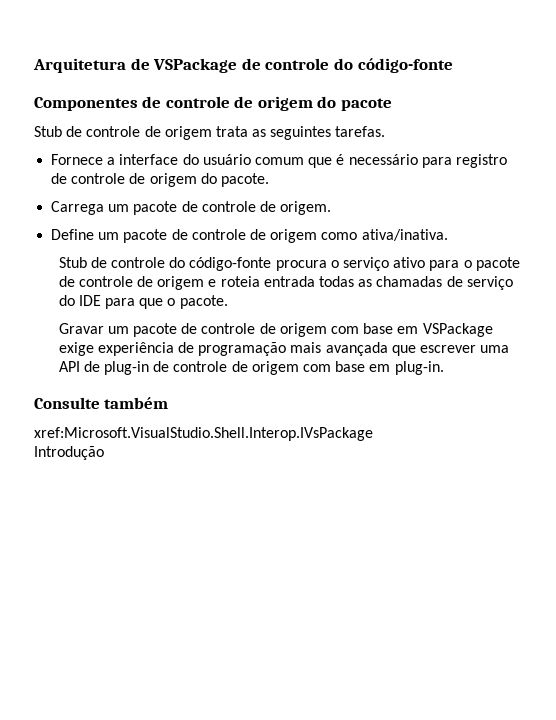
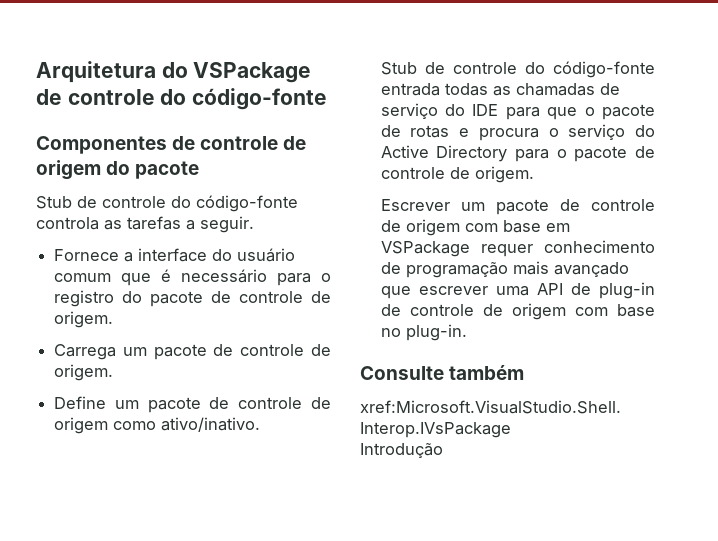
- Arquitetura de VSPackage de controle do código-fonte
+ Arquitetura do VSPackage de controle do código-fonte
- Stub de controle de origem trata as seguintes tarefas.
+ Stub de controle do código-fonte controla as tarefas a seguir.
- Fornece a interface do usuário comum que é necessário para registro de controle de origem do pacote.
+ Fornece a interface do usuário comum que é necessário para o registro do pacote de controle de origem.
- Define um pacote de controle de origem como ativa/inativa.
- Stub de controle do código-fonte procura o serviço ativo para o pacote de controle de origem e roteia entrada todas as chamadas de serviço do IDE para que o pacote.
- Gravar um pacote de controle de origem com base em VSPackage exige experiência de programação mais avançada que escrever uma API de plug-in de controle de origem com base em plug-in.
+ Define um pacote de controle de origem como ativo/inativo.
+ Stub de controle do código-fonte entrada todas as chamadas de serviço do IDE para que o pacote de rotas e procura o serviço do Active Directory para o pacote de controle de origem.
+ Escrever um pacote de controle de origem com base em VSPackage requer conhecimento de programação mais avançado que escrever uma API de plug-in de controle de origem com base no plug-in.

